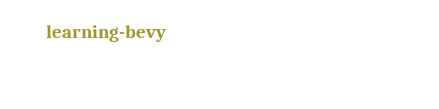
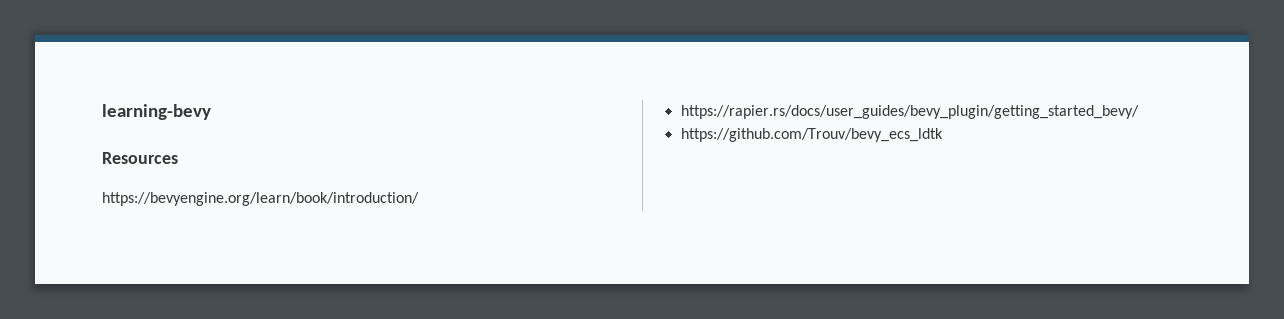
+ Resources
+ https://bevyengine.org/learn/book/introduction/
+ https://rapier.rs/docs/user_guides/bevy_plugin/getting_started_bevy/
+ https://github.com/Trouv/bevy_ecs_ldtk

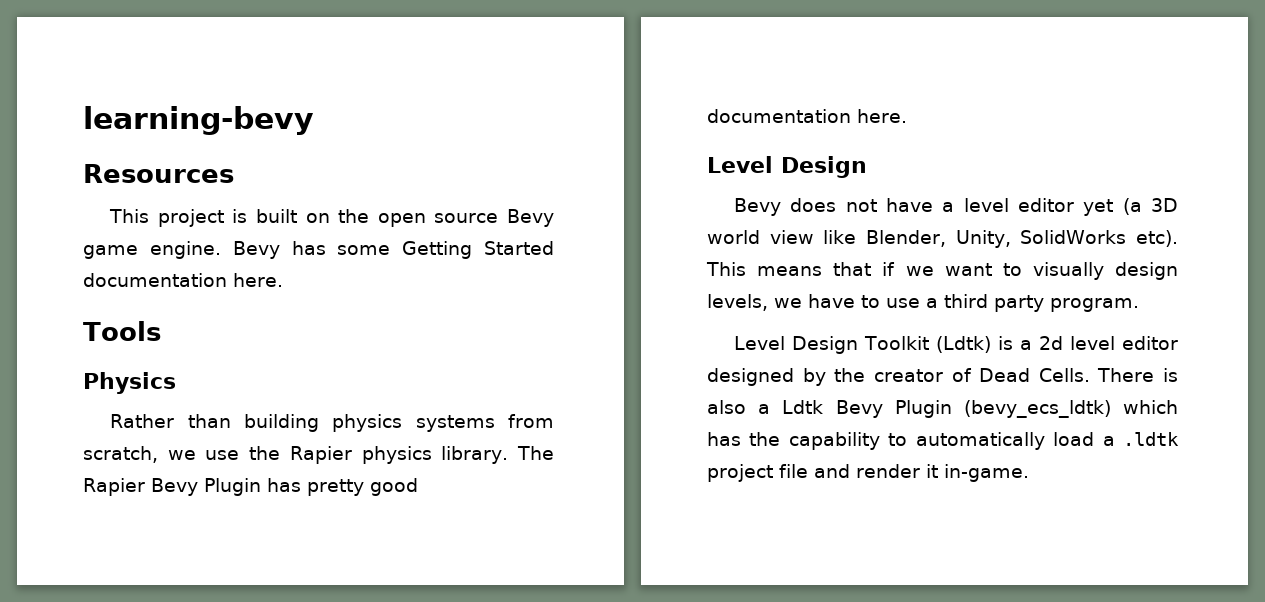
- https://bevyengine.org/learn/book/introduction/
- https://rapier.rs/docs/user_guides/bevy_plugin/getting_started_bevy/
- https://github.com/Trouv/bevy_ecs_ldtk
+ This project is built on the open source Bevy game engine. Bevy has some Getting Started documentation here.
+ Tools
+ Physics
+ Rather than building physics systems from scratch, we use the Rapier physics library. The Rapier Bevy Plugin has pretty good documentation here.
+ Level Design
+ Bevy does not have a level editor yet (a 3D world view like Blender, Unity, SolidWorks etc). This means that if we want to visually design levels, we have to use a third party program.
+ Level Design Toolkit (Ldtk) is a 2d level editor designed by the creator of Dead Cells. There is also a Ldtk Bevy Plugin (bevy_ecs_ldtk) which has the capability to automatically load a .ldtk project file and render it in-game.

